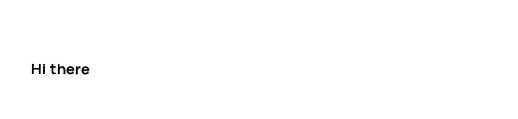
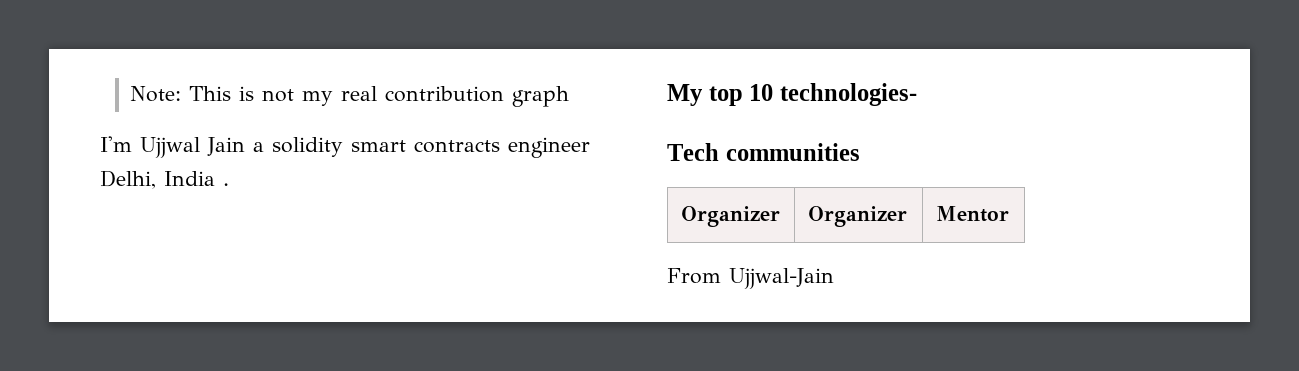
- Hi there
+ Note: This is not my real contribution graph
+ I'm Ujjwal Jain a solidity smart contracts engineer Delhi, India .
+ My top 10 technologies-
+ Tech communities
+ Organizer | Organizer | Mentor
+ From Ujjwal-Jain

